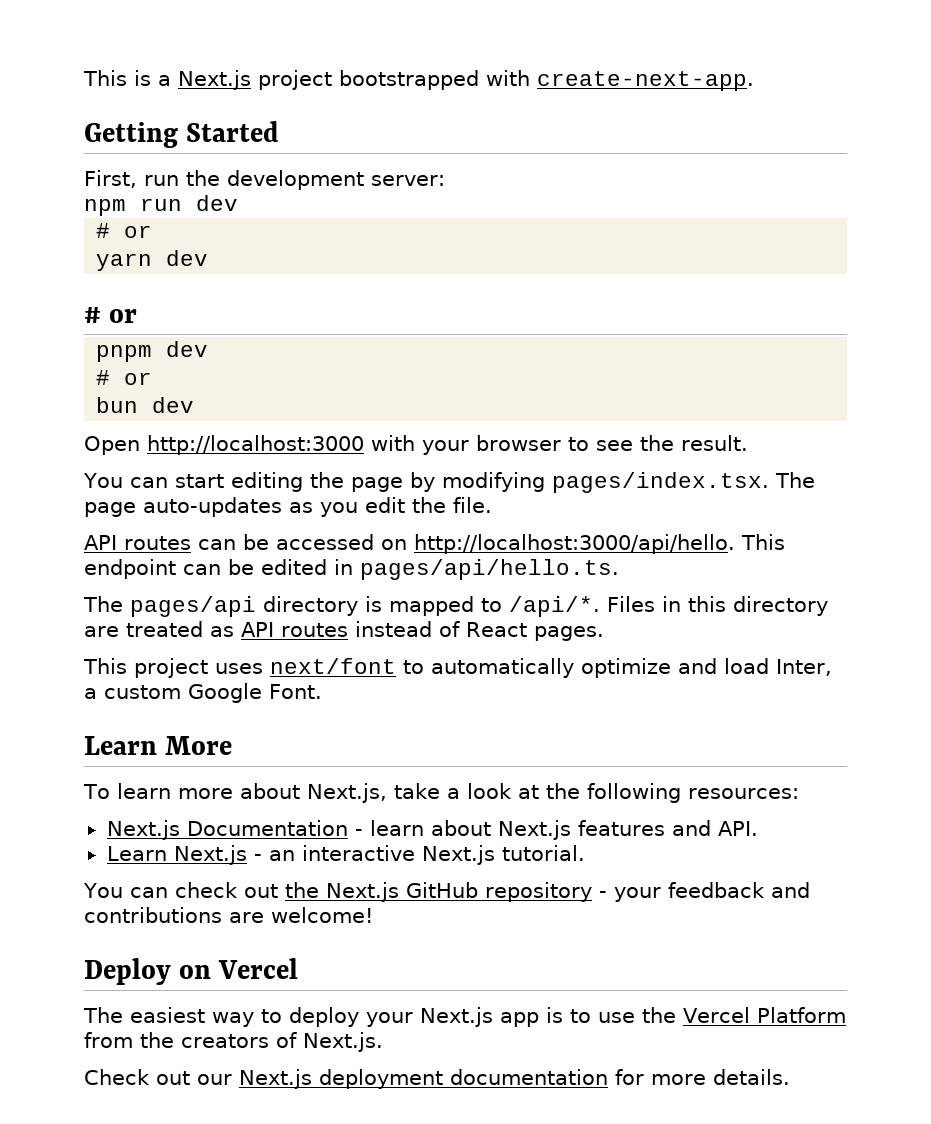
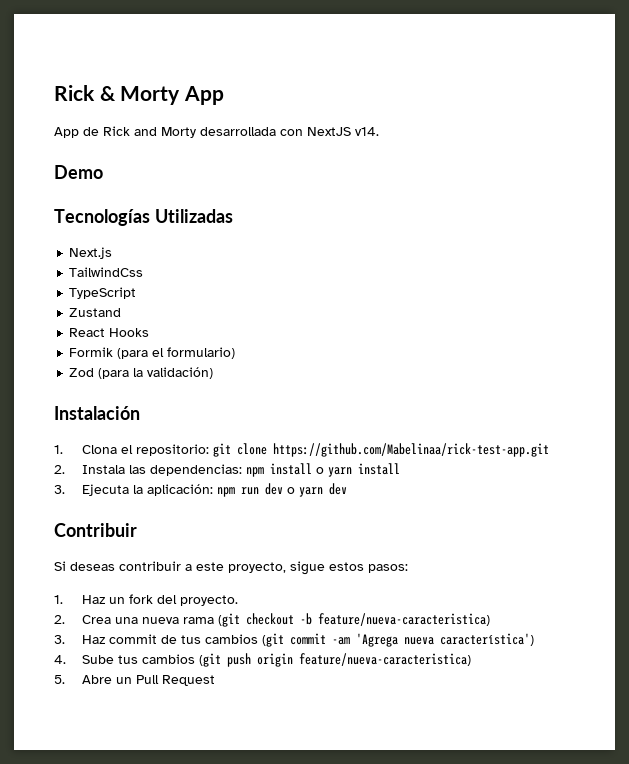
- This is a Next.js project bootstrapped with create-next-app.
- Getting Started
- First, run the development server:
- npm run dev
- # or
- yarn dev
- # or
- pnpm dev
- # or
- bun dev
- Open http://localhost:3000 with your browser to see the result.
- You can start editing the page by modifying pages/index.tsx. The page auto-updates as you edit the file.
- API routes can be accessed on http://localhost:3000/api/hello. This endpoint can be edited in pages/api/hello.ts.
- The pages/api directory is mapped to /api/*. Files in this directory are treated as API routes instead of React pages.
- This project uses next/font to automatically optimize and load Inter, a custom Google Font.
- Learn More
- To learn more about Next.js, take a look at the following resources:
- Next.js Documentation - learn about Next.js features and API.
- Learn Next.js - an interactive Next.js tutorial.
- You can check out the Next.js GitHub repository - your feedback and contributions are welcome!
- Deploy on Vercel
- The easiest way to deploy your Next.js app is to use the Vercel Platform from the creators of Next.js.
- Check out our Next.js deployment documentation for more details.
+ Rick & Morty App
+ App de Rick and Morty desarrollada con NextJS v14.
+ Demo
+ Tecnologías Utilizadas
+ Next.js
+ TailwindCss
+ TypeScript
+ Zustand
+ React Hooks
+ Formik (para el formulario)
+ Zod (para la validación)
+ Instalación
+ 1. Clona el repositorio: git clone https://github.com/Mabelinaa/rick-test-app.git
+ 2. Instala las dependencias: npm install o yarn install
+ 3. Ejecuta la aplicación: npm run dev o yarn dev
+ Contribuir
+ Si deseas contribuir a este proyecto, sigue estos pasos:
+ 1. Haz un fork del proyecto.
+ 2. Crea una nueva rama (git checkout -b feature/nueva-caracteristica)
+ 3. Haz commit de tus cambios (git commit -am 'Agrega nueva característica')
+ 4. Sube tus cambios (git push origin feature/nueva-caracteristica)
+ 5. Abre un Pull Request

